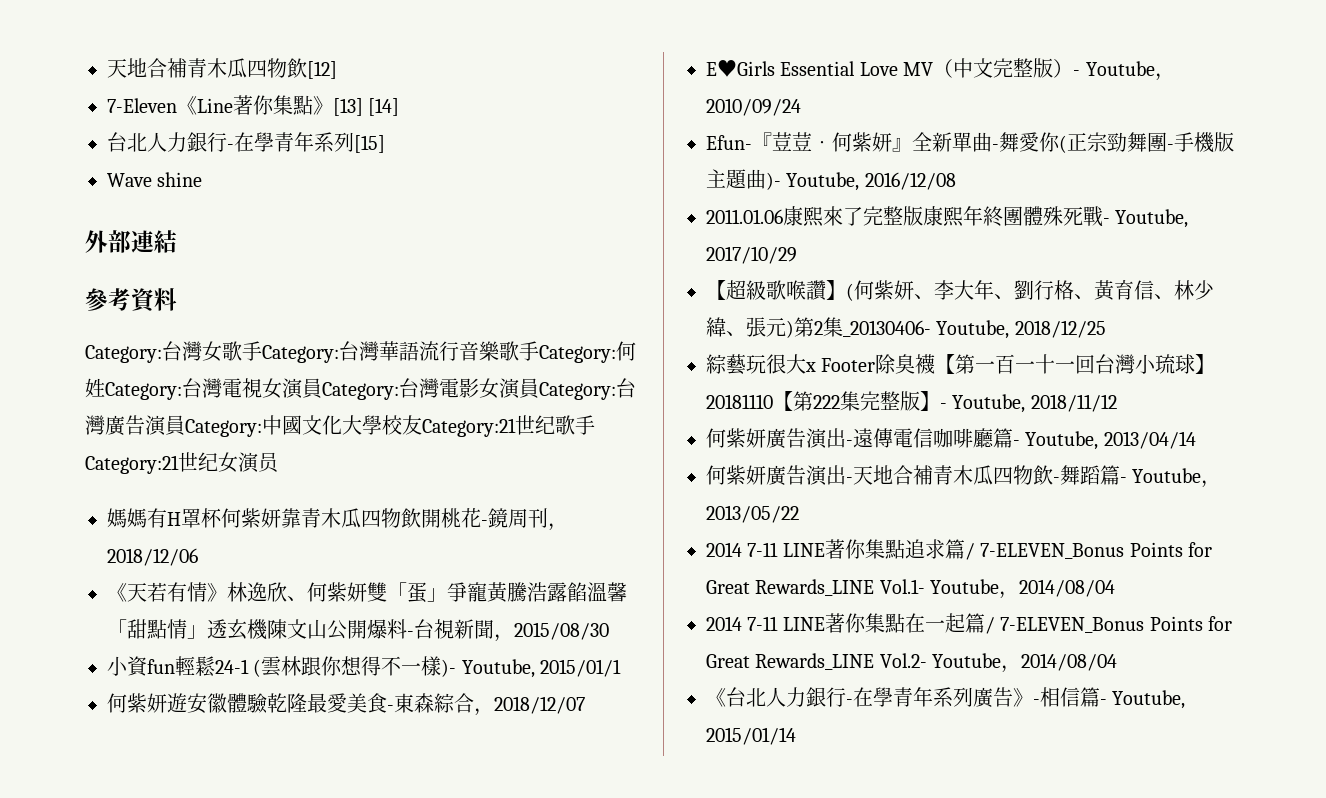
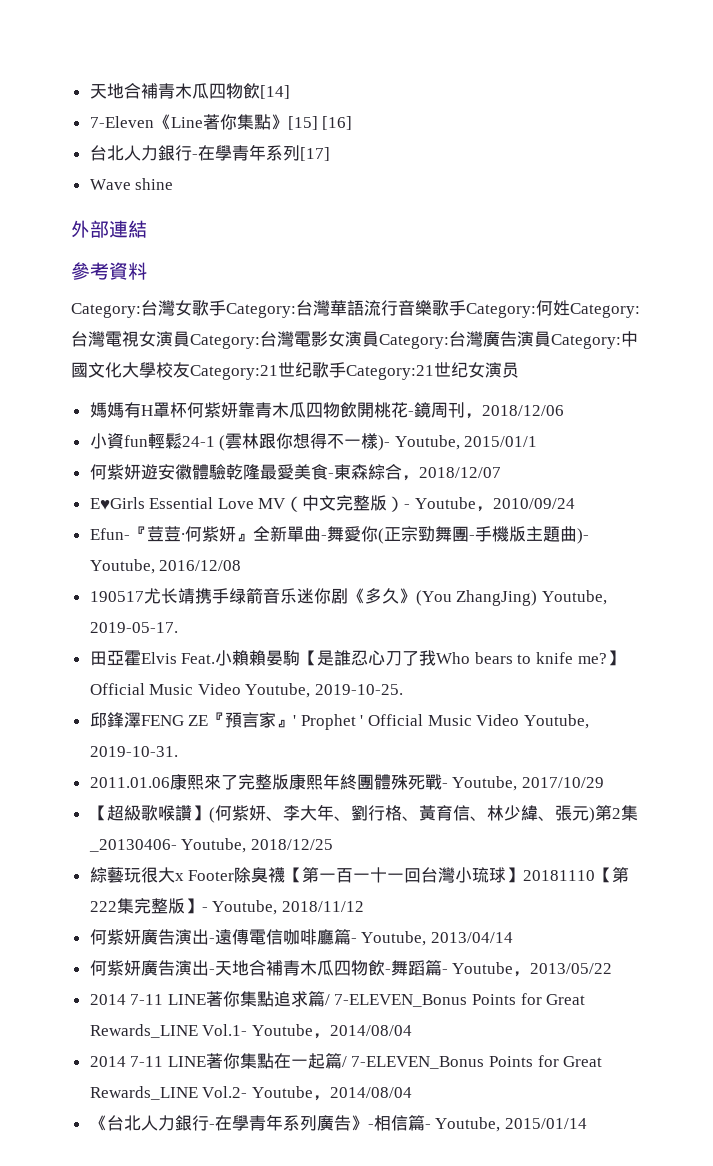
- 天地合補青木瓜四物飲[12]
+ 天地合補青木瓜四物飲[14]
- 7-Eleven《Line著你集點》[13] [14]
- 台北人力銀行-在學青年系列[15]
+ 7-Eleven《Line著你集點》[15] [16]
+ 台北人力銀行-在學青年系列[17]
- 《天若有情》林逸欣、何紫妍雙「蛋」爭寵黃騰浩露餡溫馨「甜點情」透玄機陳文山公開爆料-台視新聞，2015/08/30
+ 190517尤长靖携手绿箭音乐迷你剧《多久》(You ZhangJing) Youtube, 2019-05-17.
+ 田亞霍Elvis Feat.小賴賴晏駒【是誰忍心刀了我Who bears to knife me?】Official Music Video Youtube, 2019-10-25.
+ 邱鋒澤FENG ZE『預言家』' Prophet ' Official Music Video Youtube, 2019-10-31.

